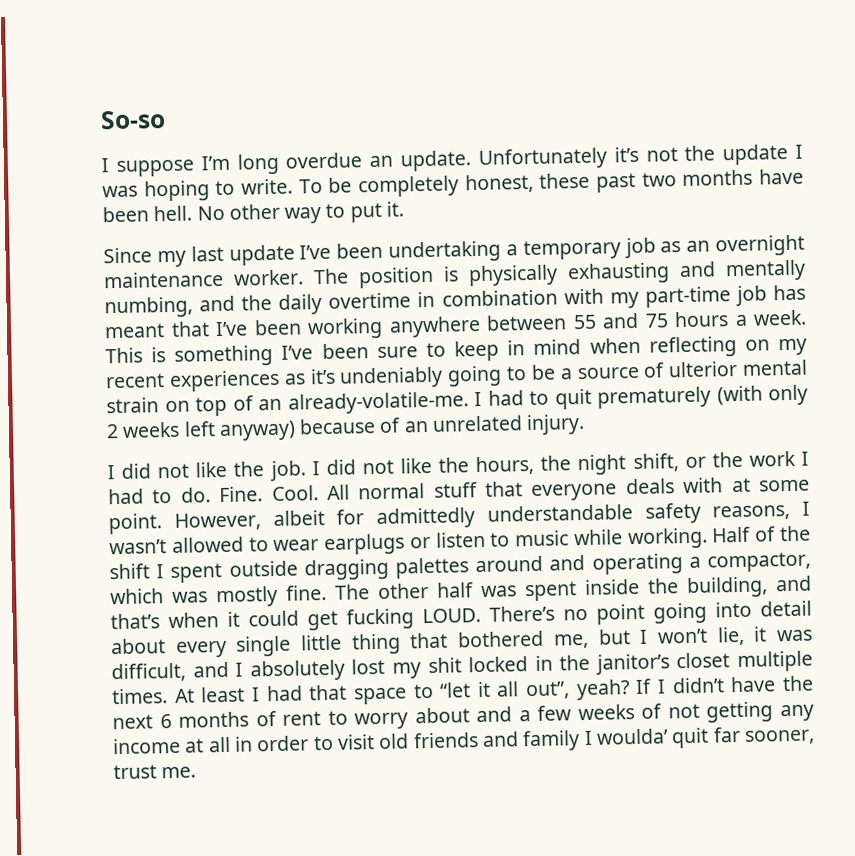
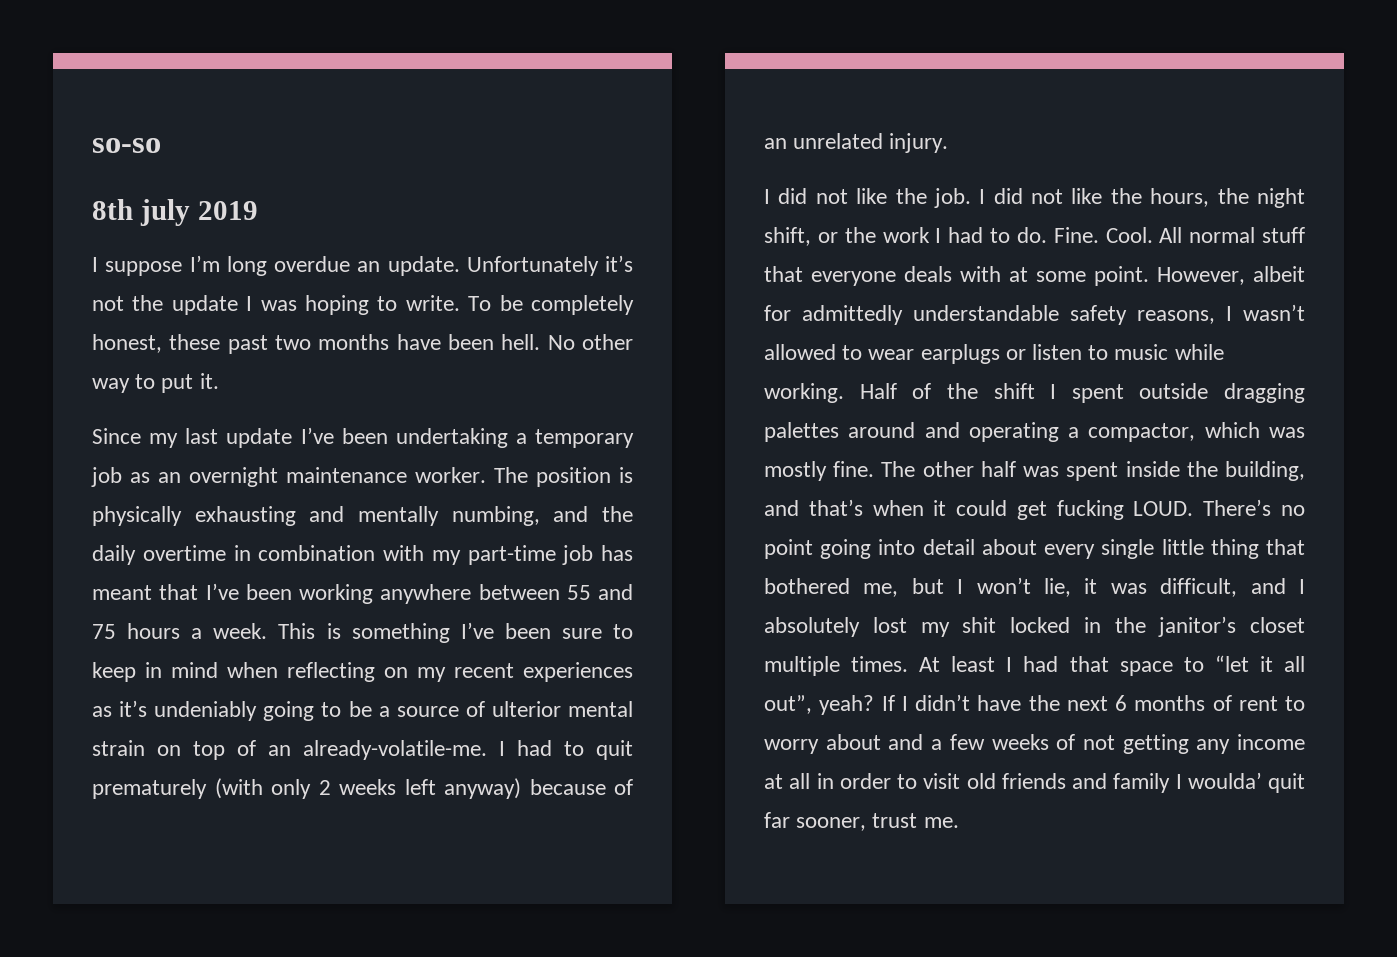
- So-so
+ so-so
+ 8th july 2019

